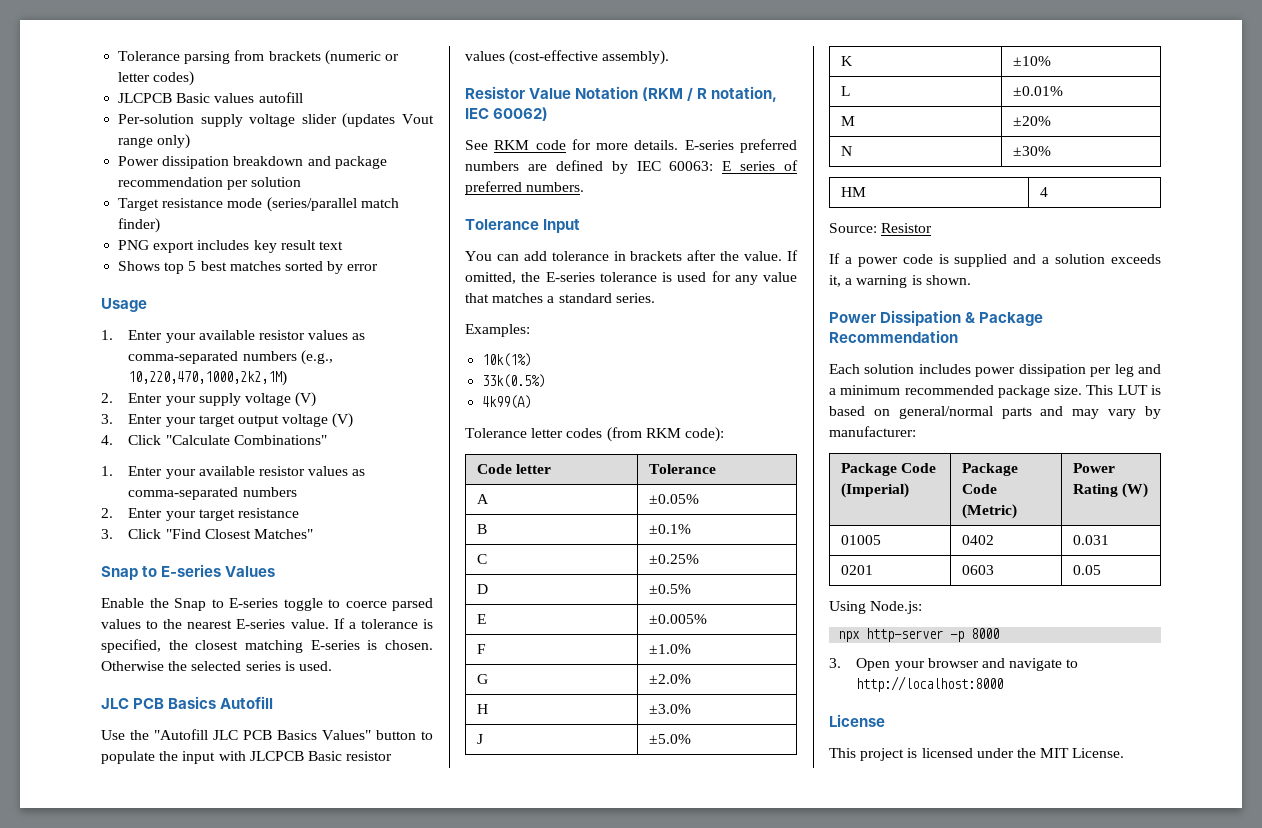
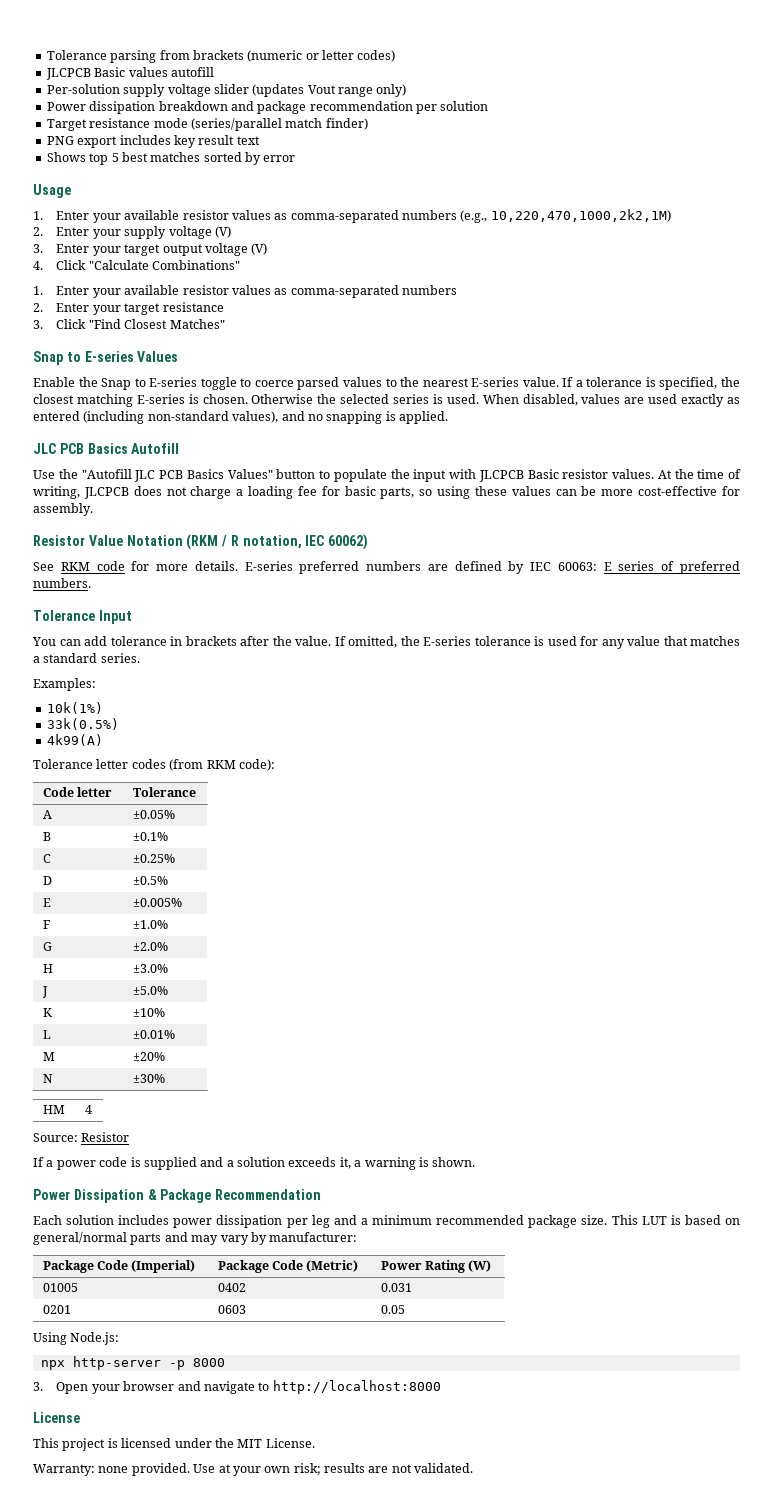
+ When disabled, values are used exactly as entered (including non-standard values), and no snapping is applied.
- Use the "Autofill JLC PCB Basics Values" button to populate the input with JLCPCB Basic resistor values (cost-effective assembly).
+ Use the "Autofill JLC PCB Basics Values" button to populate the input with JLCPCB Basic resistor values. At the time of writing, JLCPCB does not charge a loading fee for basic parts, so using these values can be more cost-effective for assembly.
+ Warranty: none provided. Use at your own risk; results are not validated.

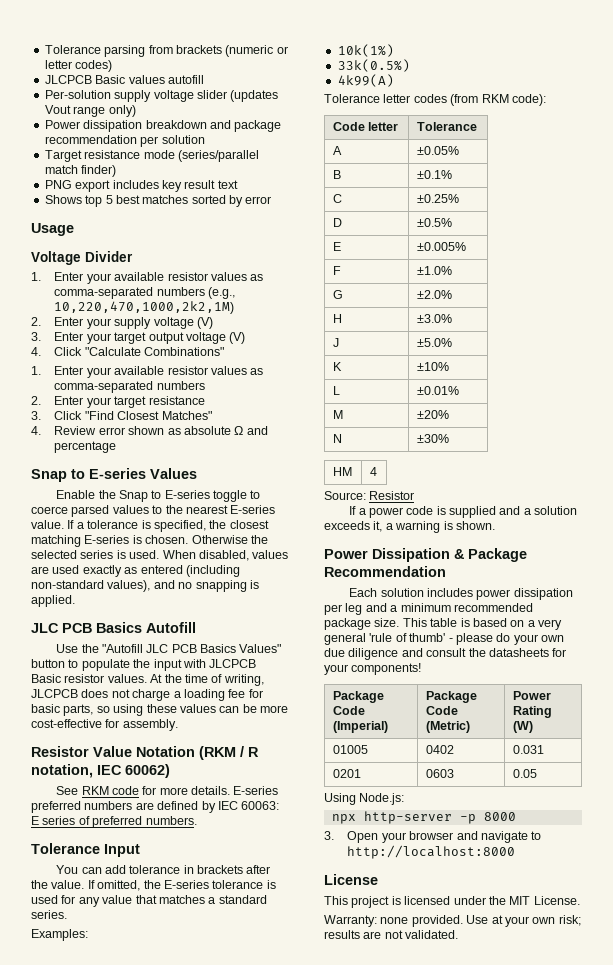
+ Voltage Divider
+ 4. Review error shown as absolute Ω and percentage
- This LUT is based on general/normal parts and may vary by manufacturer:
+ This table is based on a very general 'rule of thumb' - please do your own due diligence and consult the datasheets for your components!

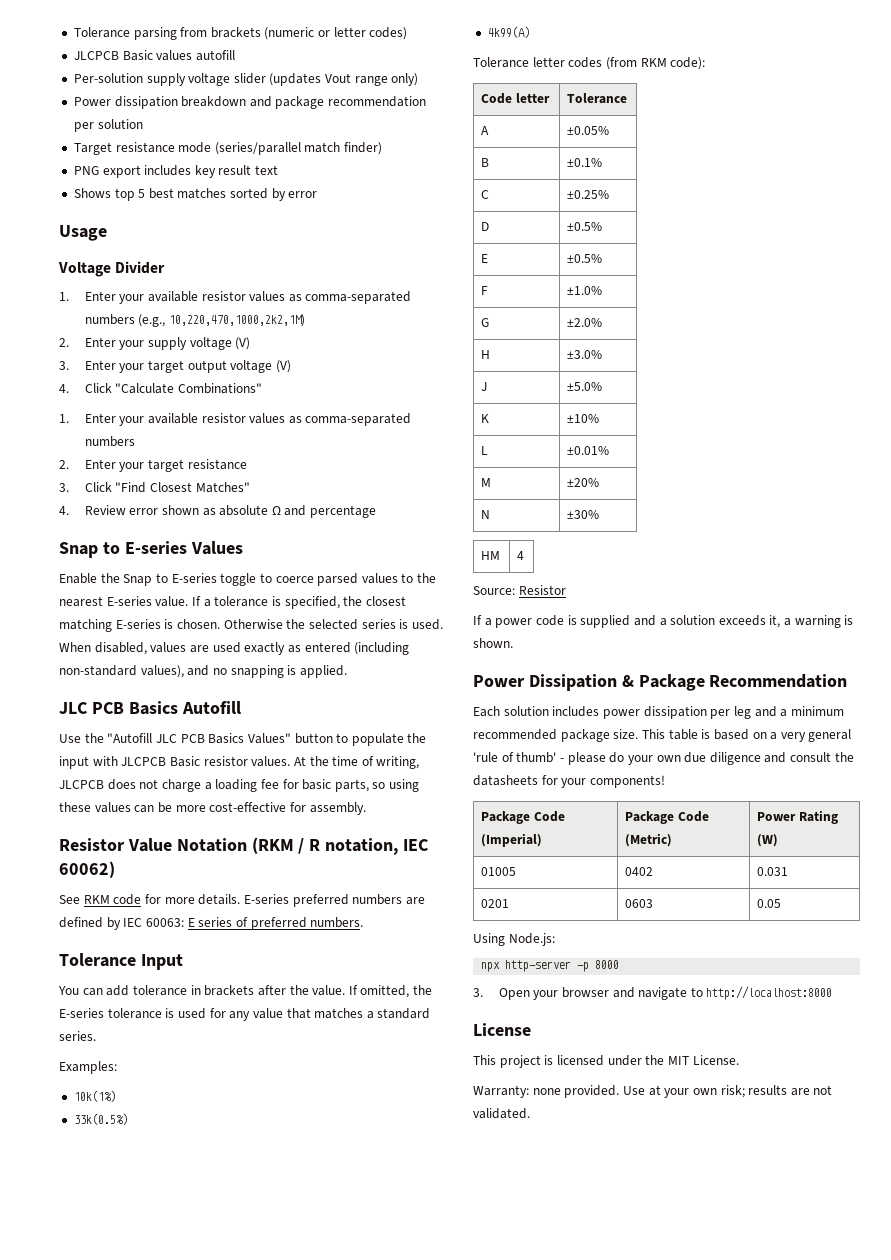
- E | ±0.005%
+ E | ±0.5%

